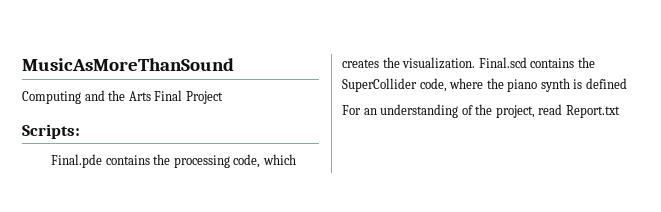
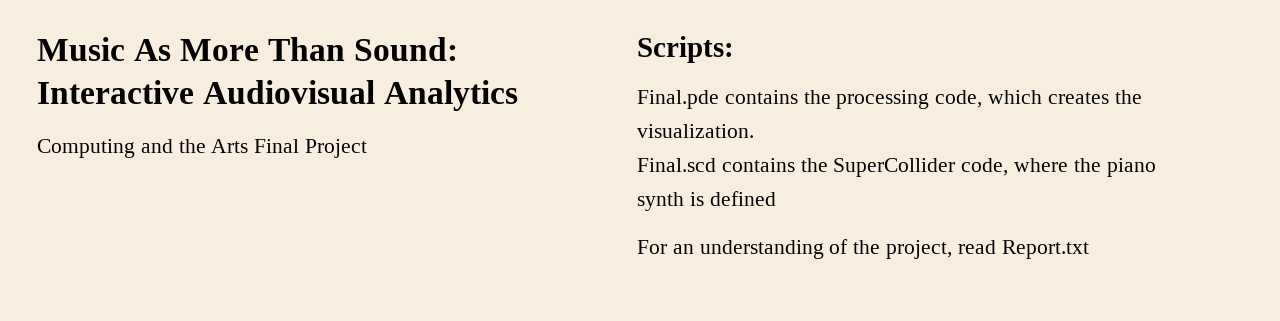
- MusicAsMoreThanSound
+ Music As More Than Sound: Interactive Audiovisual Analytics
- Final.pde contains the processing code, which creates the visualization. Final.scd contains the SuperCollider code, where the piano synth is defined
+ Final.pde contains the processing code, which creates the visualization.
+ Final.scd contains the SuperCollider code, where the piano synth is defined

